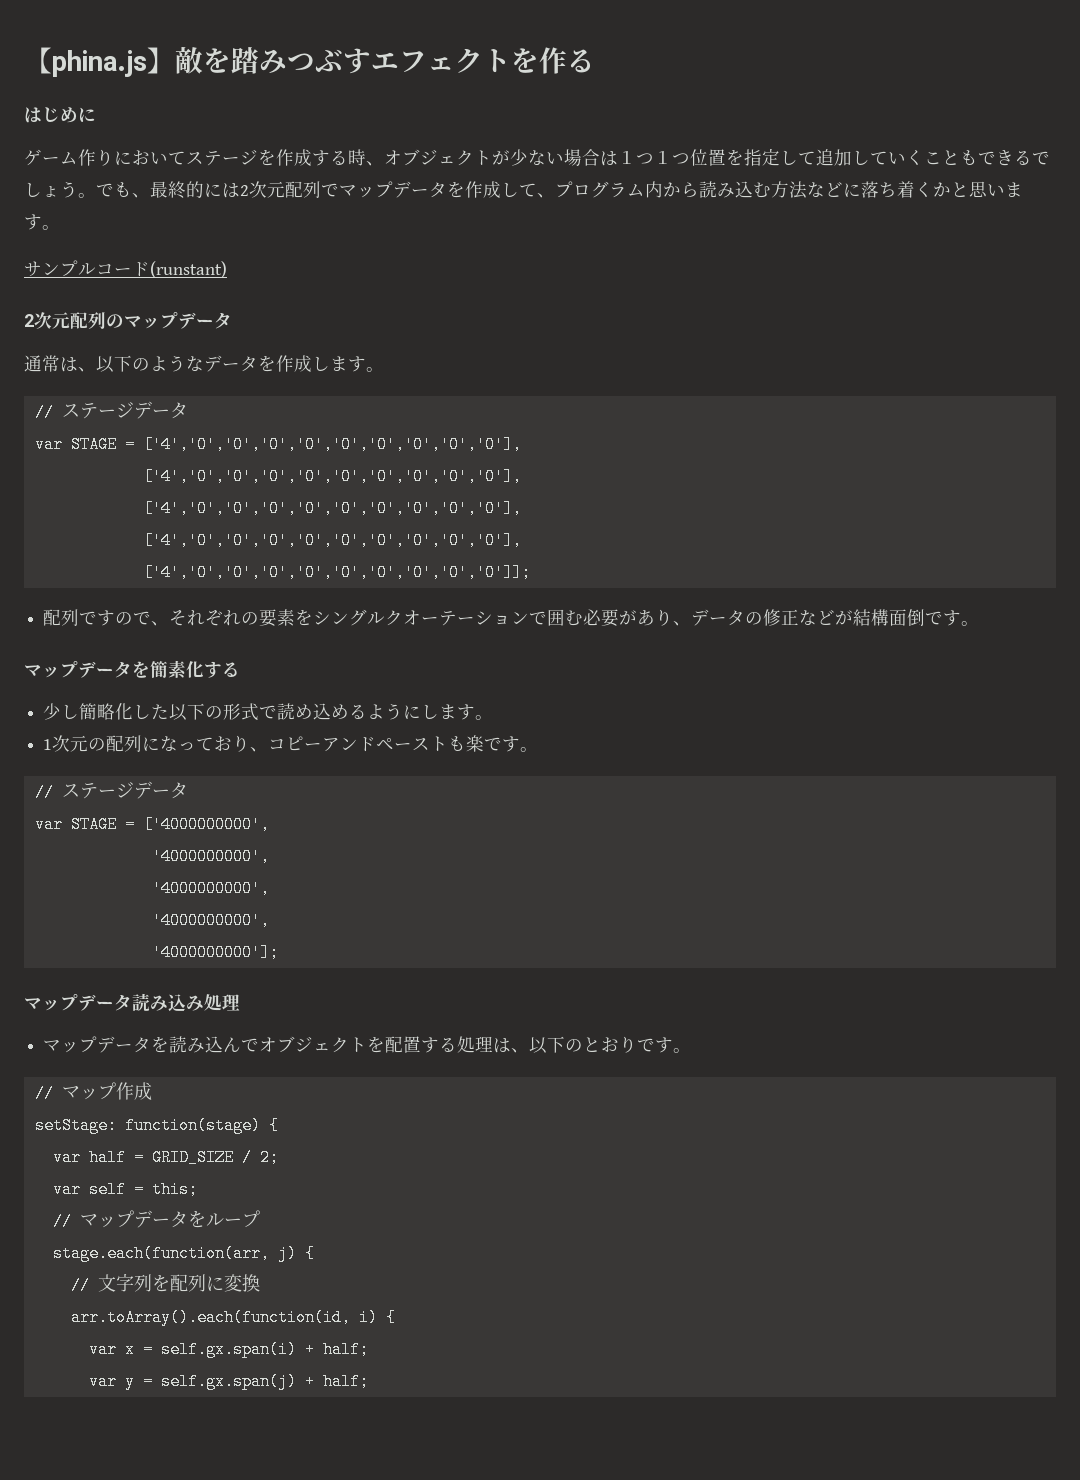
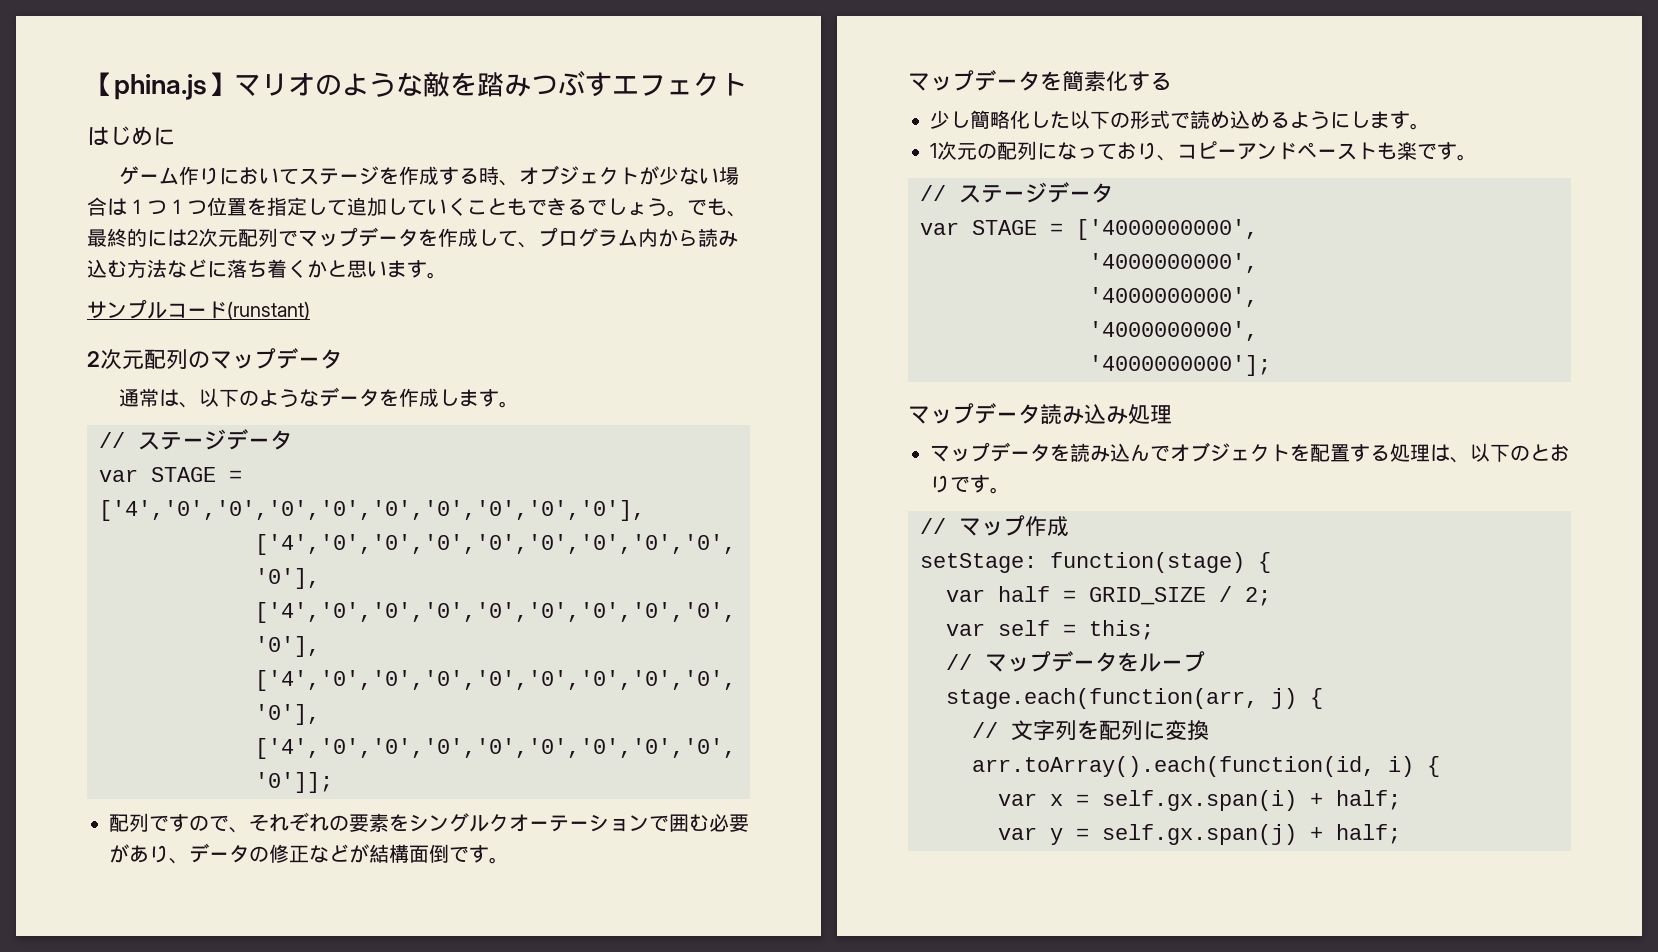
- 【phina.js】敵を踏みつぶすエフェクトを作る
+ 【phina.js】マリオのような敵を踏みつぶすエフェクト

